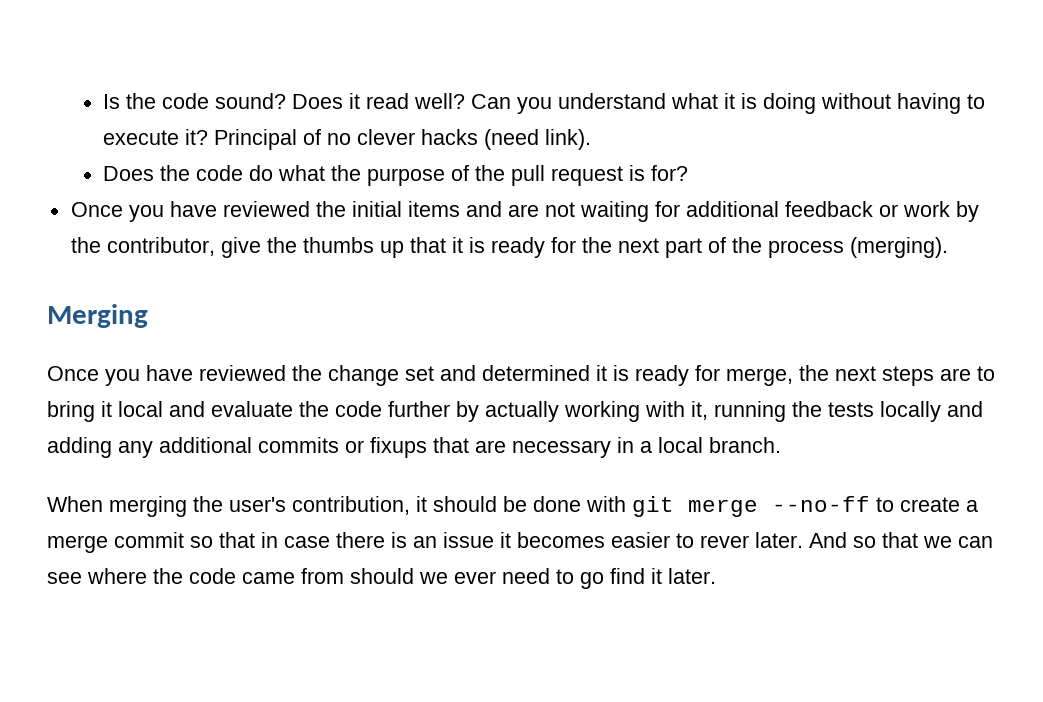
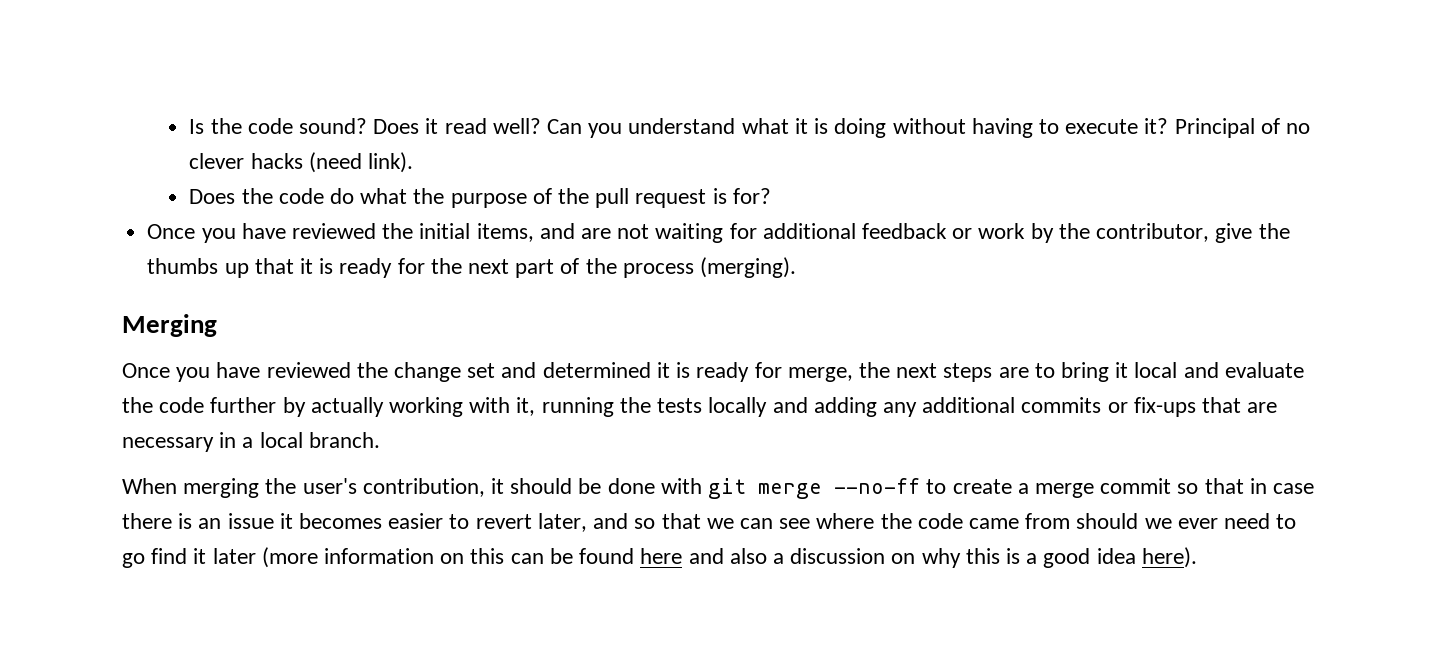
- Once you have reviewed the initial items and are not waiting for additional feedback or work by the contributor, give the thumbs up that it is ready for the next part of the process (merging).
+ Once you have reviewed the initial items, and are not waiting for additional feedback or work by the contributor, give the thumbs up that it is ready for the next part of the process (merging).
- Once you have reviewed the change set and determined it is ready for merge, the next steps are to bring it local and evaluate the code further by actually working with it, running the tests locally and adding any additional commits or fixups that are necessary in a local branch.
+ Once you have reviewed the change set and determined it is ready for merge, the next steps are to bring it local and evaluate the code further by actually working with it, running the tests locally and adding any additional commits or fix-ups that are necessary in a local branch.
- When merging the user's contribution, it should be done with git merge --no-ff to create a merge commit so that in case there is an issue it becomes easier to rever later. And so that we can see where the code came from should we ever need to go find it later.
+ When merging the user's contribution, it should be done with git merge --no-ff to create a merge commit so that in case there is an issue it becomes easier to revert later, and so that we can see where the code came from should we ever need to go find it later (more information on this can be found here and also a discussion on why this is a good idea here).

